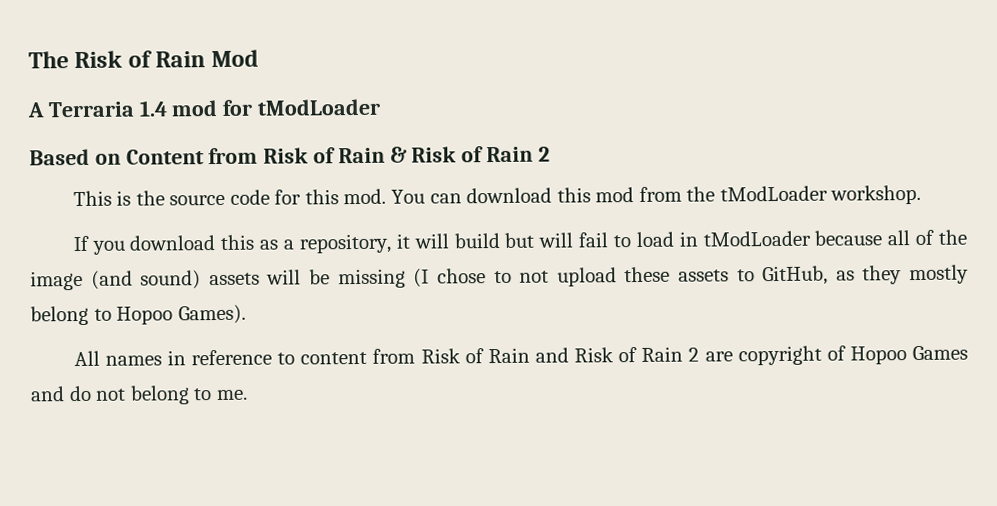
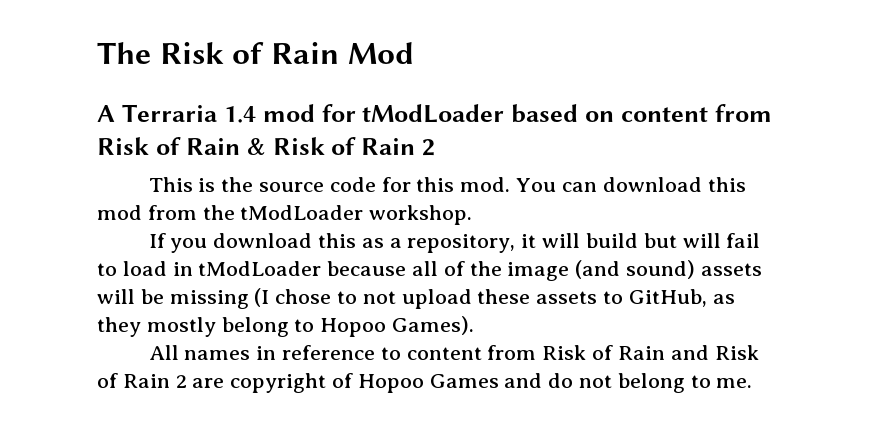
- A Terraria 1.4 mod for tModLoader
- Based on Content from Risk of Rain & Risk of Rain 2
+ A Terraria 1.4 mod for tModLoader based on content from Risk of Rain & Risk of Rain 2

